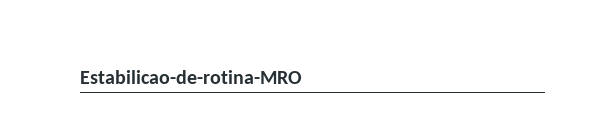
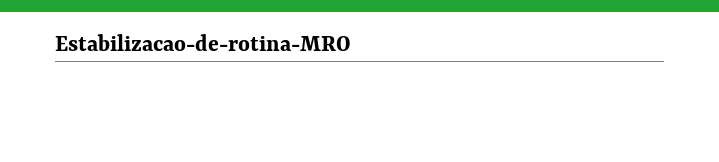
- Estabilicao-de-rotina-MRO
+ Estabilizacao-de-rotina-MRO

